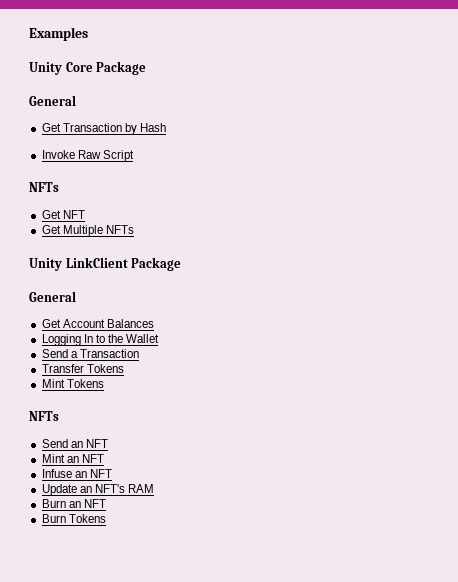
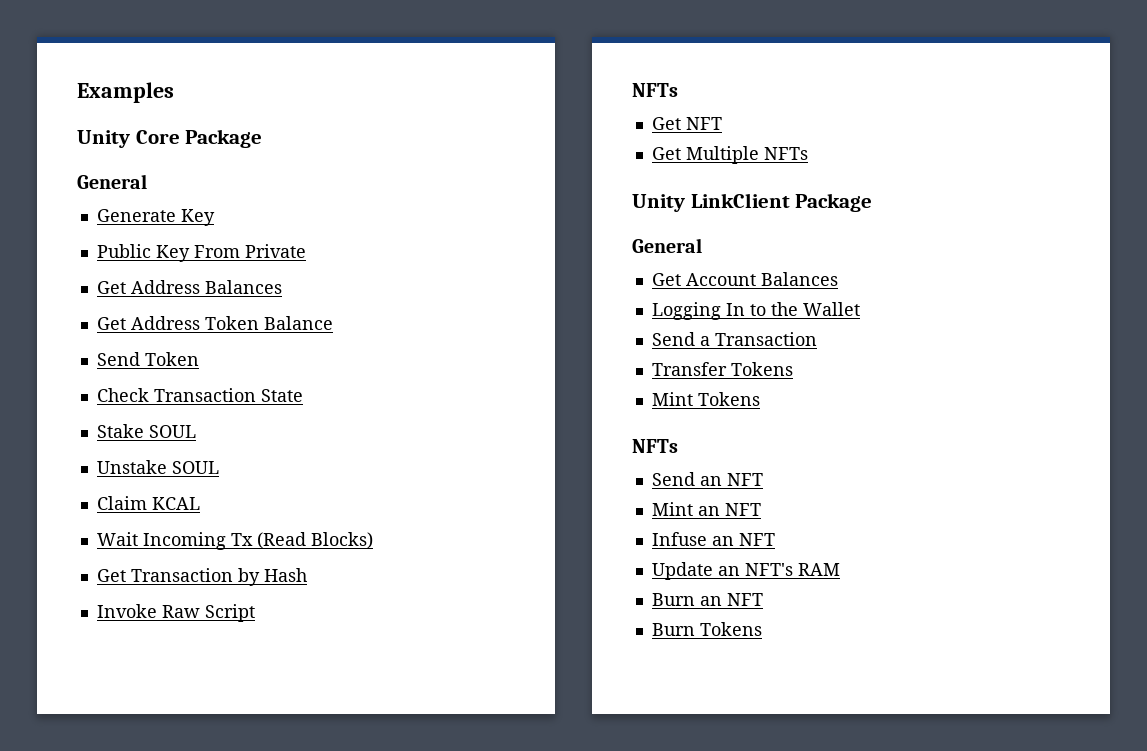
+ Generate Key
+ Public Key From Private
+ Get Address Balances
+ Get Address Token Balance
+ Send Token
+ Check Transaction State
+ Stake SOUL
+ Unstake SOUL
+ Claim KCAL
+ Wait Incoming Tx (Read Blocks)

